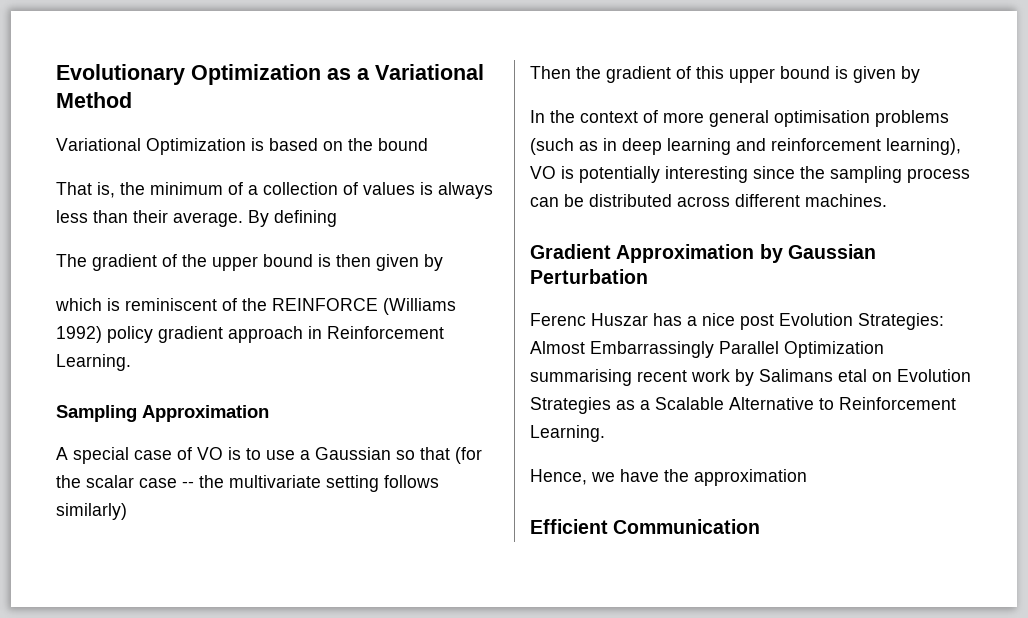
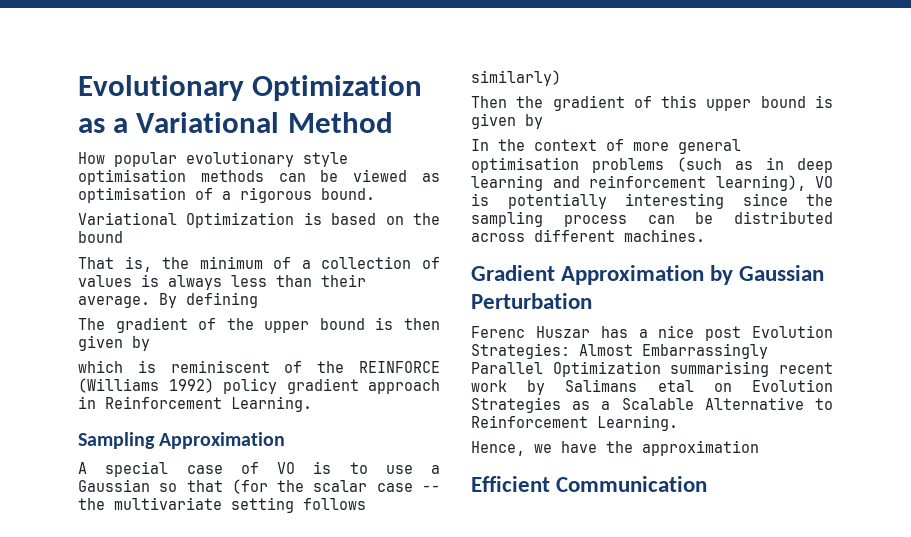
+ How popular evolutionary style optimisation methods can be viewed as optimisation of a rigorous bound.

